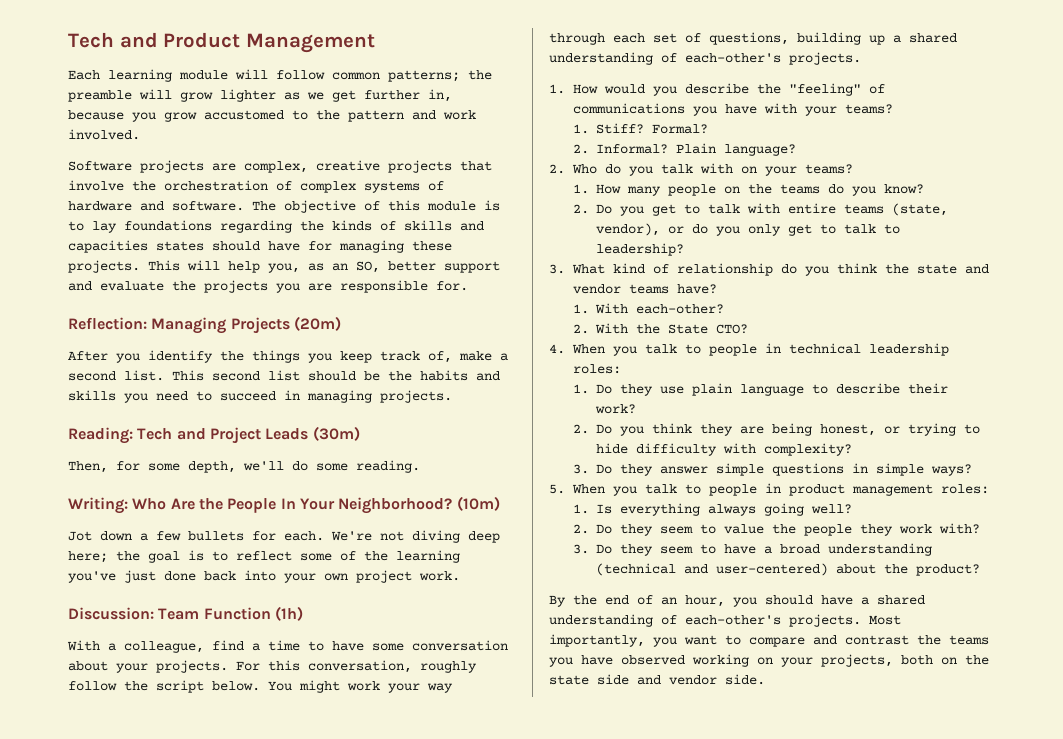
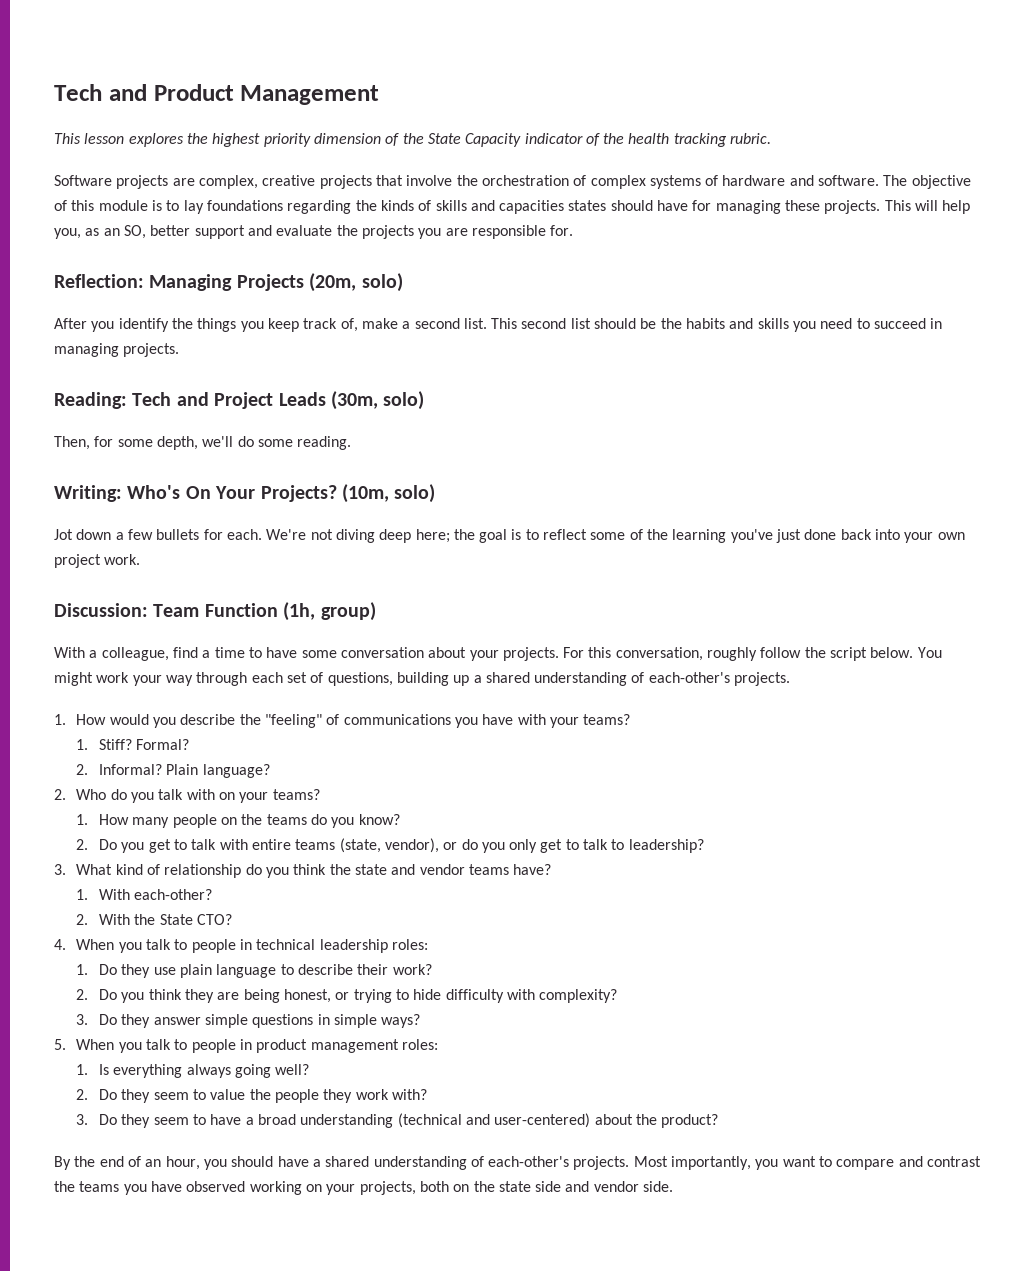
- Each learning module will follow common patterns; the preamble will grow lighter as we get further in, because you grow accustomed to the pattern and work involved.
+ This lesson explores the highest priority dimension of the State Capacity indicator of the health tracking rubric.
- Reflection: Managing Projects (20m)
+ Reflection: Managing Projects (20m, solo)
- Reading: Tech and Project Leads (30m)
+ Reading: Tech and Project Leads (30m, solo)
- Writing: Who Are the People In Your Neighborhood? (10m)
+ Writing: Who's On Your Projects? (10m, solo)
- Discussion: Team Function (1h)
+ Discussion: Team Function (1h, group)

